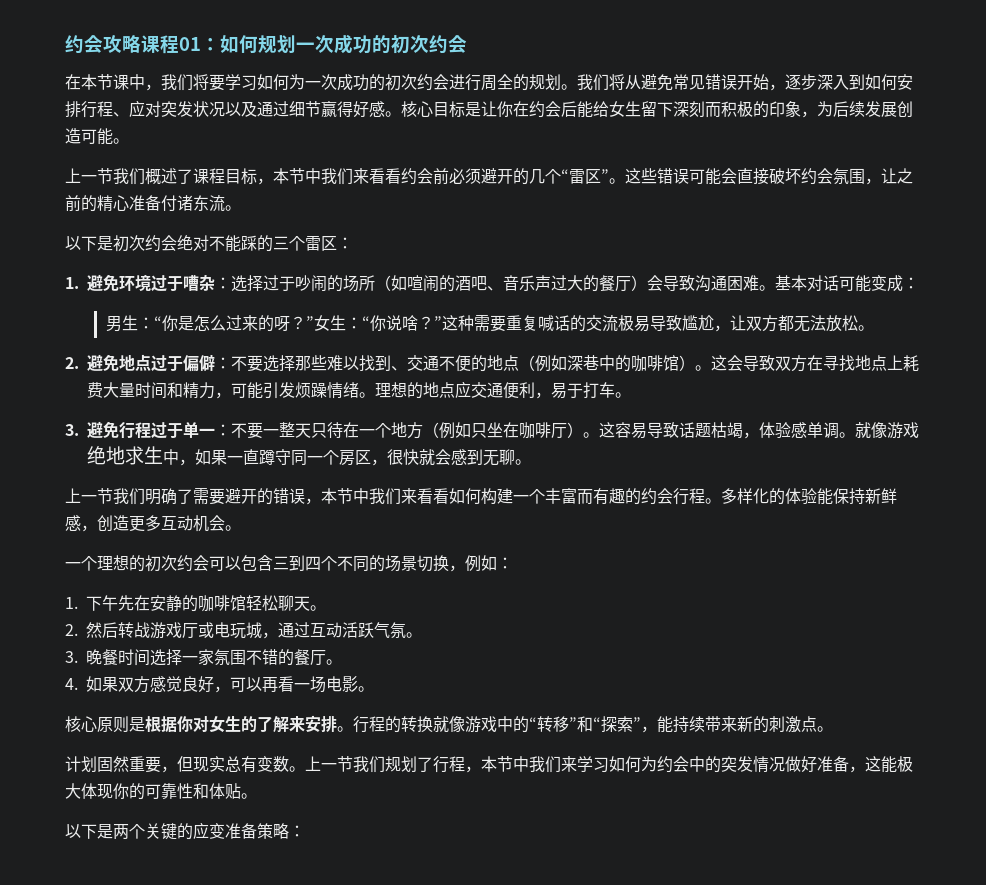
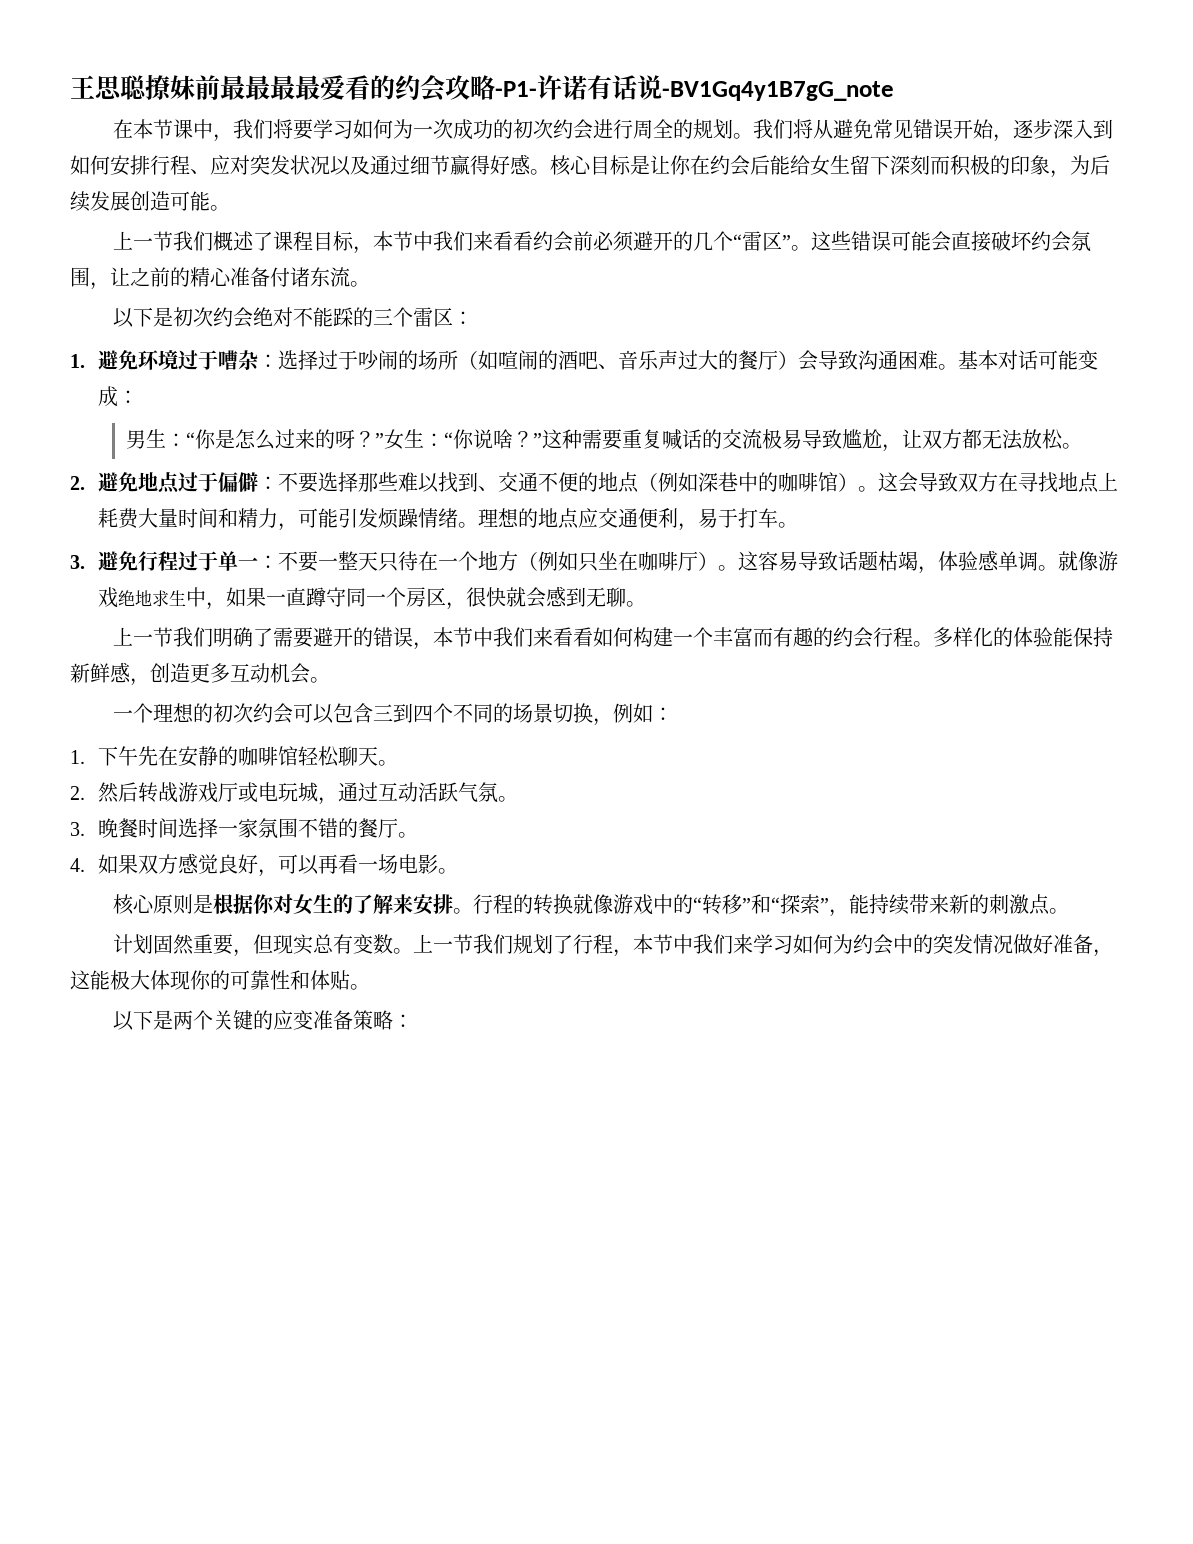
- 约会攻略课程01：如何规划一次成功的初次约会
+ 王思聪撩妹前最最最最爱看的约会攻略-P1-许诺有话说-BV1Gq4y1B7gG_note

